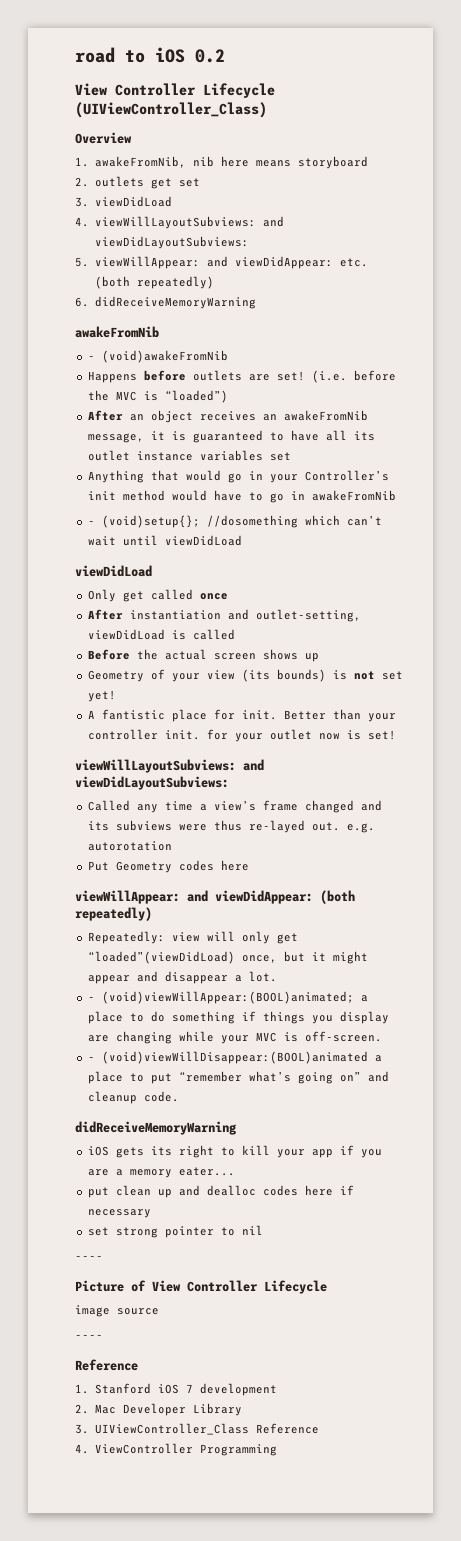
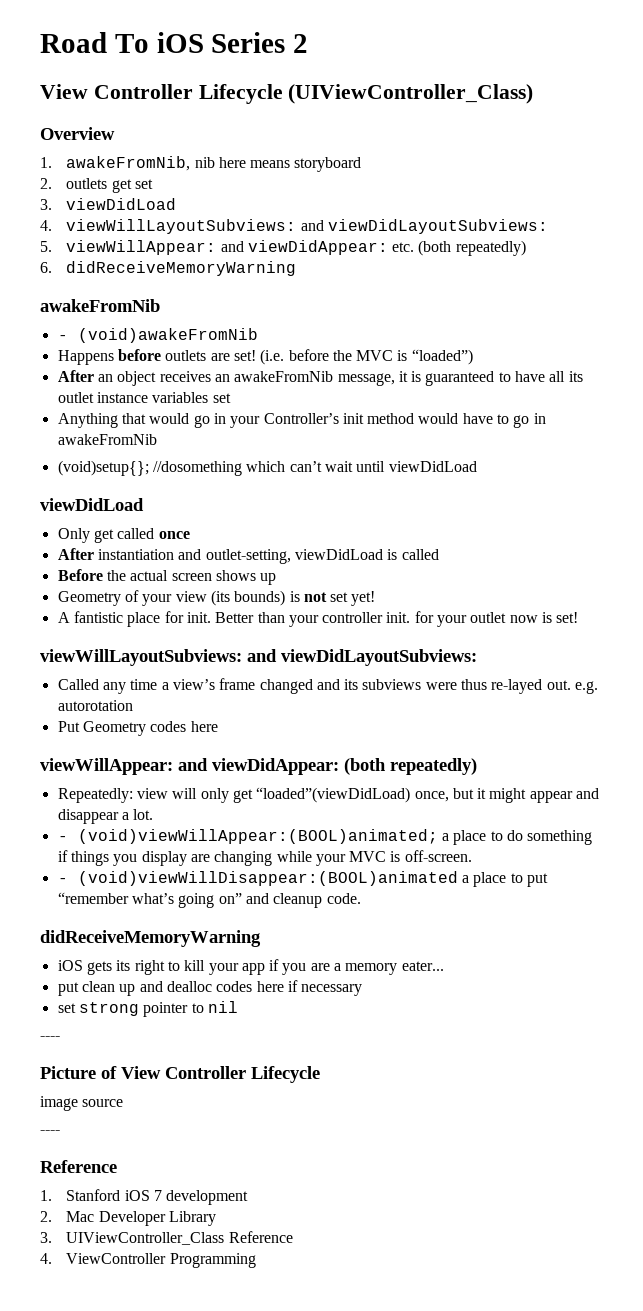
- road to iOS 0.2
+ Road To iOS Series 2
- - (void)setup{}; //dosomething which can’t wait until viewDidLoad
+ (void)setup{}; //dosomething which can’t wait until viewDidLoad

